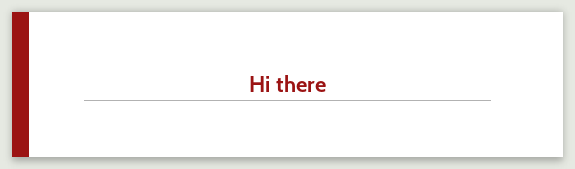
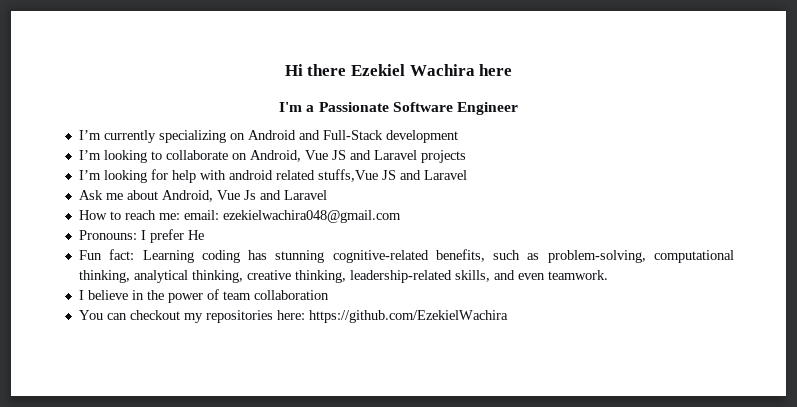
- Hi there
+ Hi there Ezekiel Wachira here
+ I'm a Passionate Software Engineer
+ I’m currently specializing on Android and Full-Stack development
+ I’m looking to collaborate on Android, Vue JS and Laravel projects
+ I’m looking for help with android related stuffs,Vue JS and Laravel
+ Ask me about Android, Vue Js and Laravel
+ How to reach me: email: ezekielwachira048@gmail.com
+ Pronouns: I prefer He
+ Fun fact: Learning coding has stunning cognitive-related benefits, such as problem-solving, computational thinking, analytical thinking, creative thinking, leadership-related skills, and even teamwork.
+ I believe in the power of team collaboration
+ You can checkout my repositories here: https://github.com/EzekielWachira

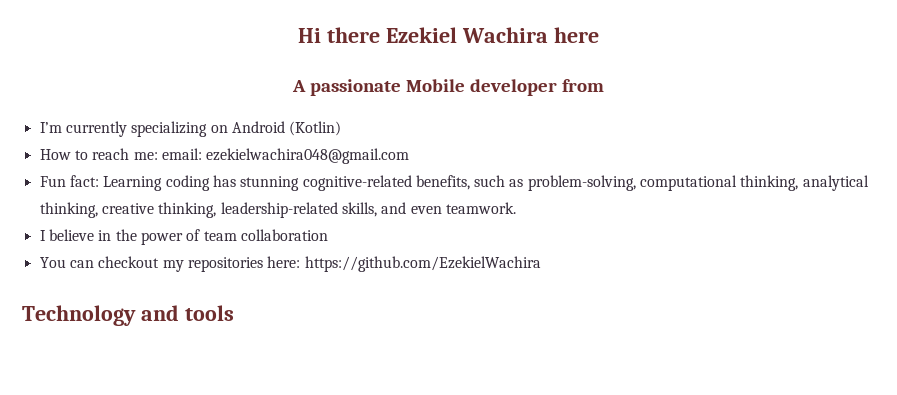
- I'm a Passionate Software Engineer
+ A passionate Mobile developer from
- I’m currently specializing on Android and Full-Stack development
- I’m looking to collaborate on Android, Vue JS and Laravel projects
- I’m looking for help with android related stuffs,Vue JS and Laravel
- Ask me about Android, Vue Js and Laravel
+ I’m currently specializing on Android (Kotlin)
- Pronouns: I prefer He
+ Technology and tools

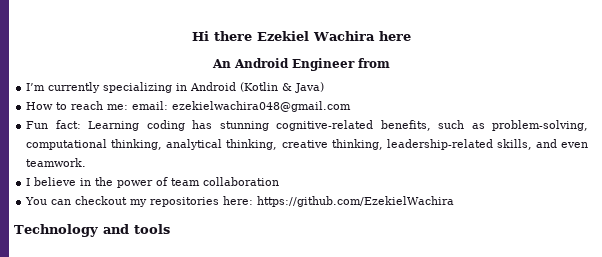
- A passionate Mobile developer from
+ An Android Engineer from
- I’m currently specializing on Android (Kotlin)
+ I’m currently specializing in Android (Kotlin & Java)

